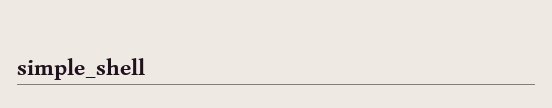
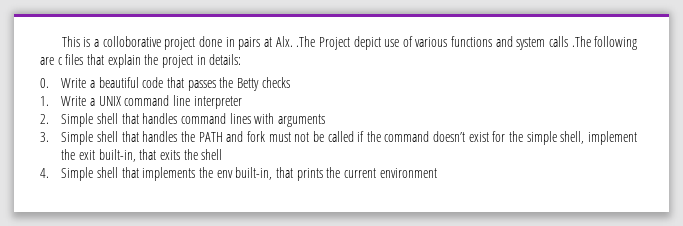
- simple_shell
+ This is a colloborative project done in pairs at Alx. .The Project depict use of various functions and system calls .The following are c files that explain the project in details:
+ 0. Write a beautiful code that passes the Betty checks
+ 1. Write a UNIX command line interpreter
+ 2. Simple shell that handles command lines with arguments
+ 3. Simple shell that handles the PATH and fork must not be called if the command doesn’t exist for the simple shell, implement the exit built-in, that exits the shell
+ 4. Simple shell that implements the env built-in, that prints the current environment

